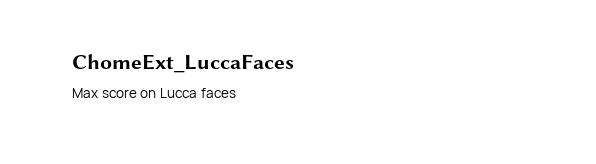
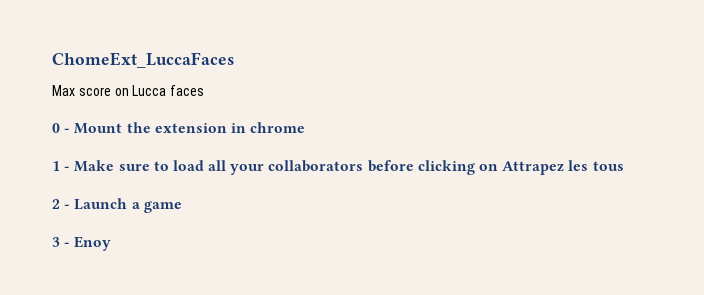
+ 0 - Mount the extension in chrome
+ 1 - Make sure to load all your collaborators before clicking on Attrapez les tous
+ 2 - Launch a game
+ 3 - Enoy

